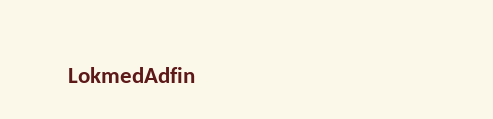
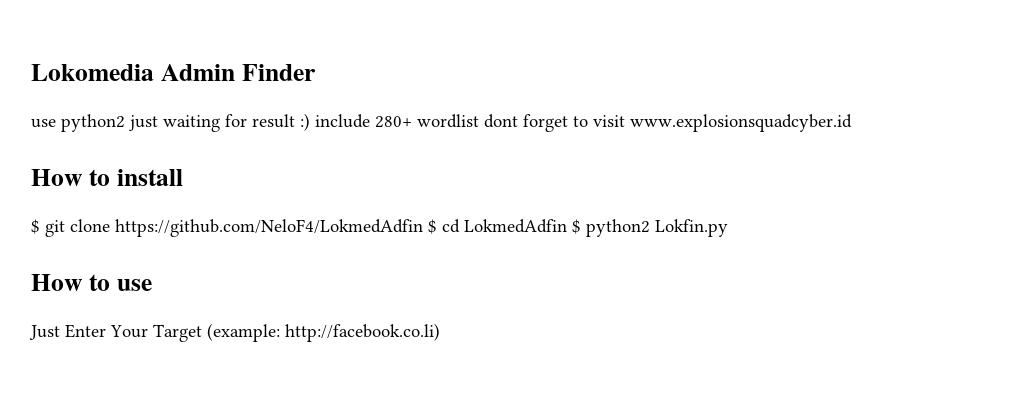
- LokmedAdfin
+ Lokomedia Admin Finder
+ use python2 just waiting for result :) include 280+ wordlist dont forget to visit www.explosionsquadcyber.id
+ How to install
+ $ git clone https://github.com/NeloF4/LokmedAdfin $ cd LokmedAdfin $ python2 Lokfin.py
+ How to use
+ Just Enter Your Target (example: http://facebook.co.li)

